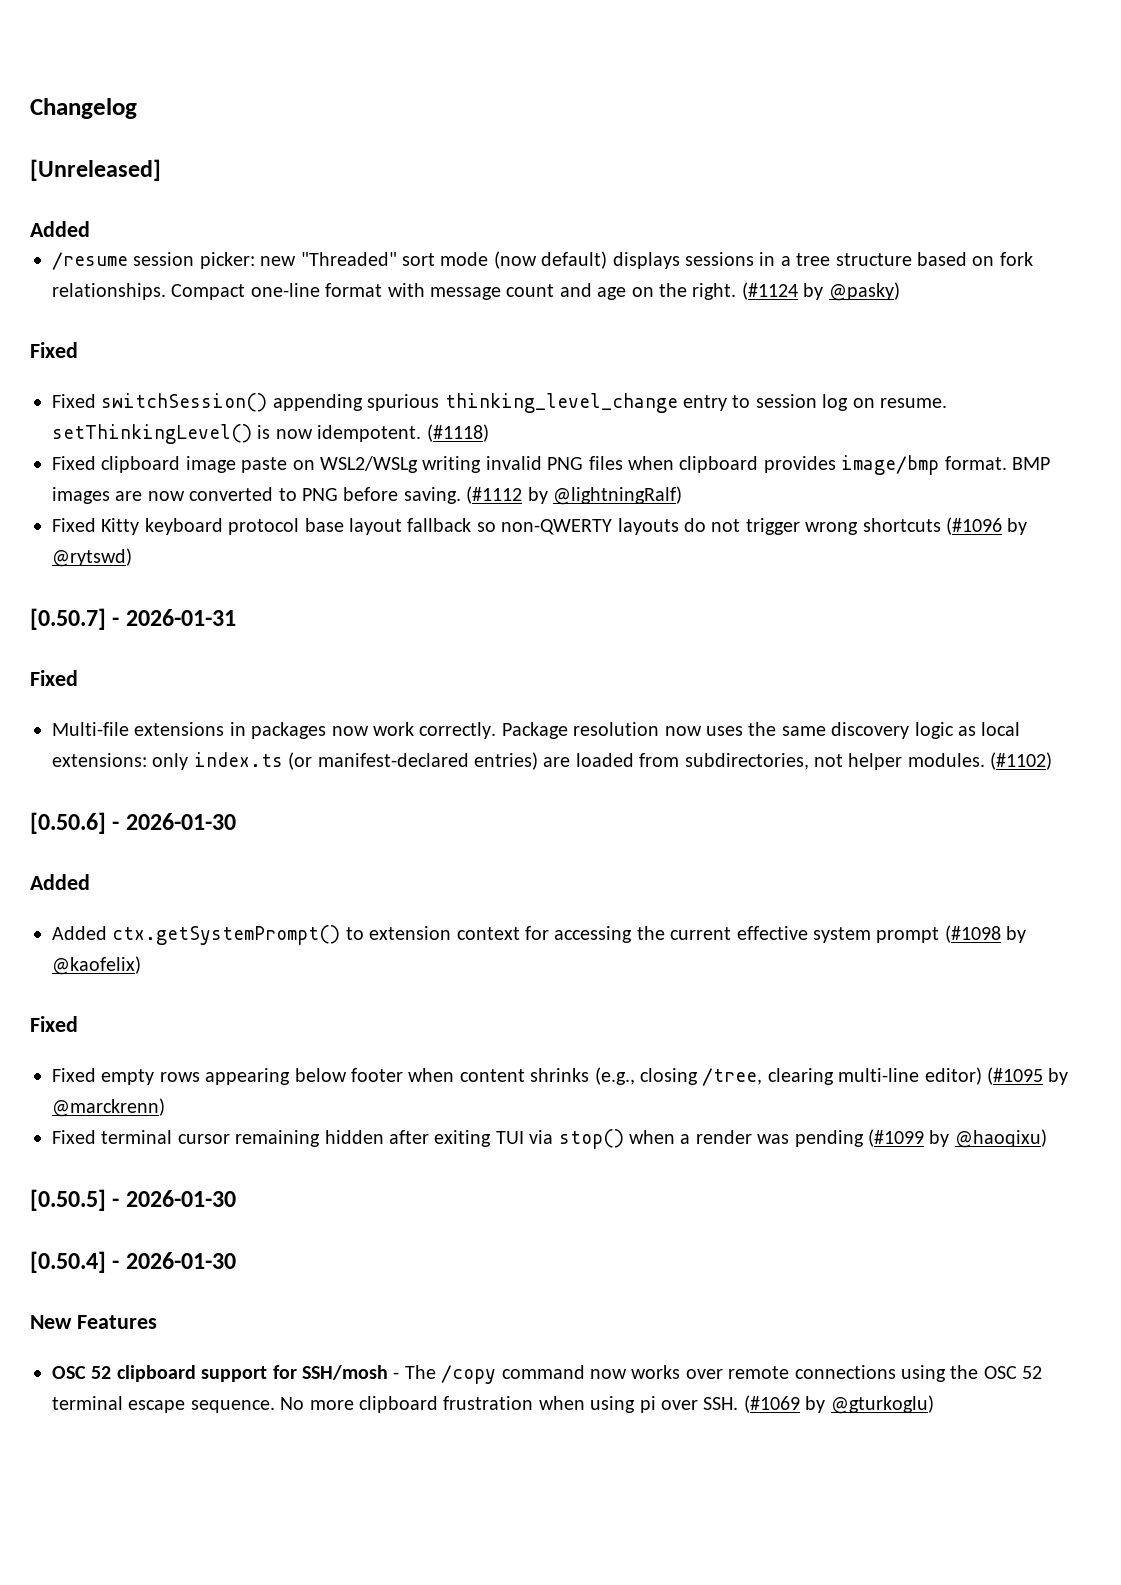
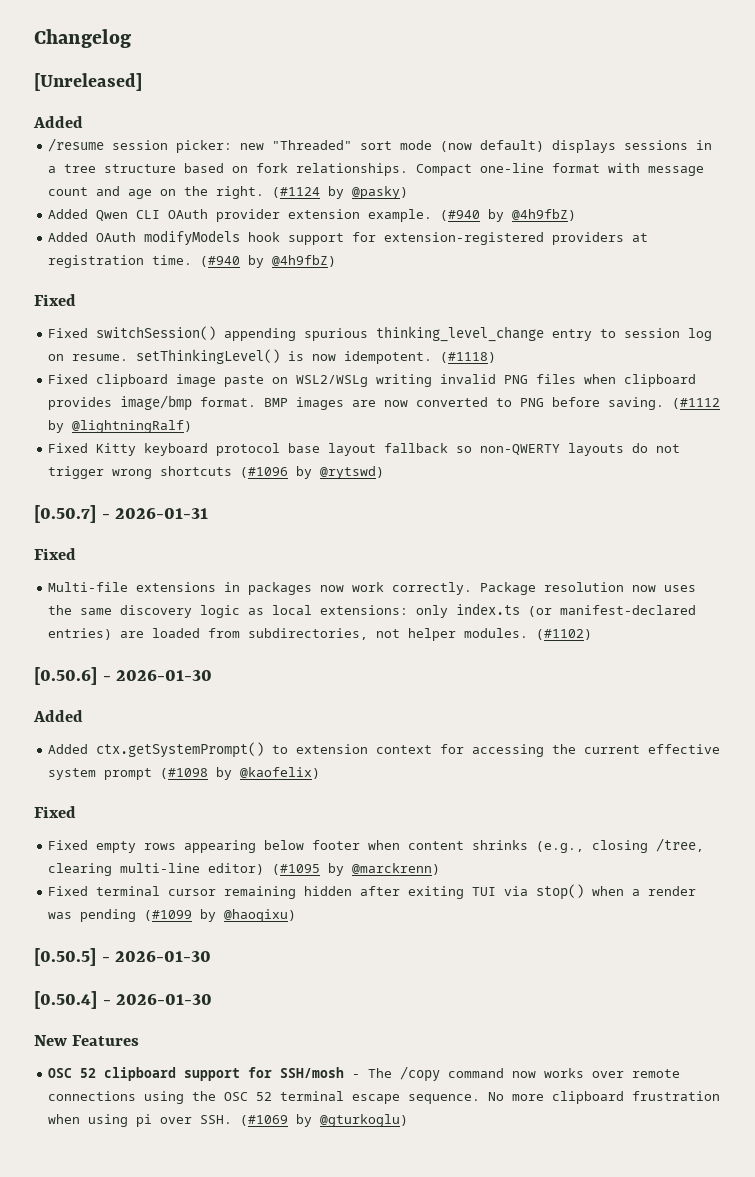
+ Added Qwen CLI OAuth provider extension example. (#940 by @4h9fbZ)
+ Added OAuth modifyModels hook support for extension-registered providers at registration time. (#940 by @4h9fbZ)

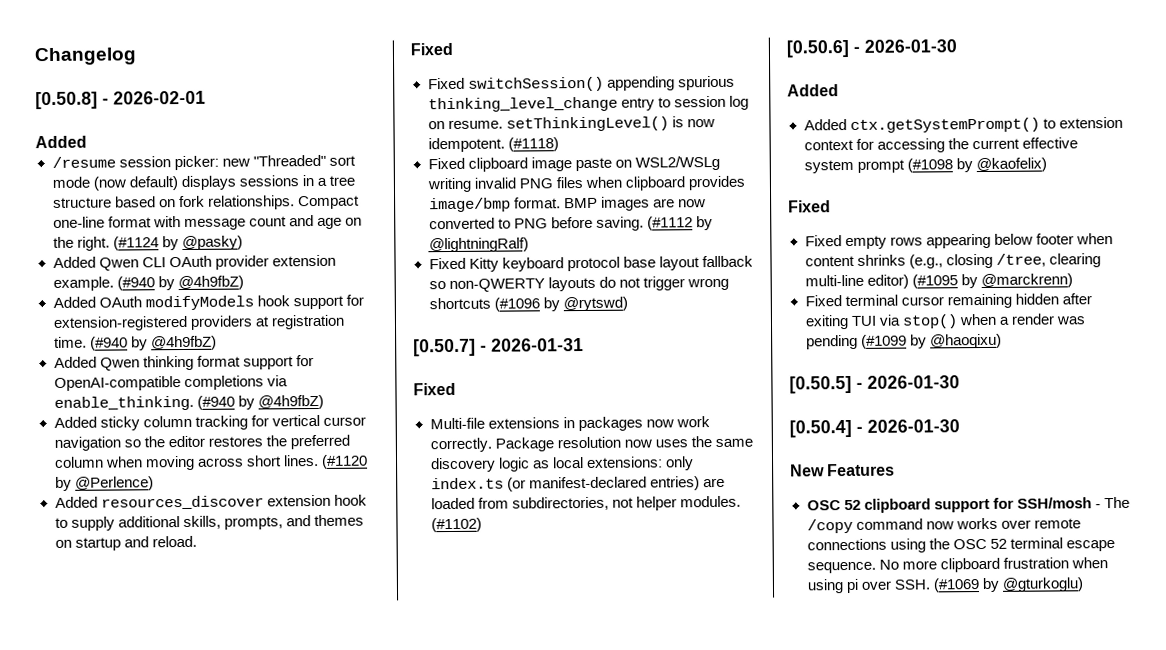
- [Unreleased]
+ [0.50.8] - 2026-02-01
+ Added Qwen thinking format support for OpenAI-compatible completions via enable_thinking. (#940 by @4h9fbZ)
+ Added sticky column tracking for vertical cursor navigation so the editor restores the preferred column when moving across short lines. (#1120 by @Perlence)
+ Added resources_discover extension hook to supply additional skills, prompts, and themes on startup and reload.

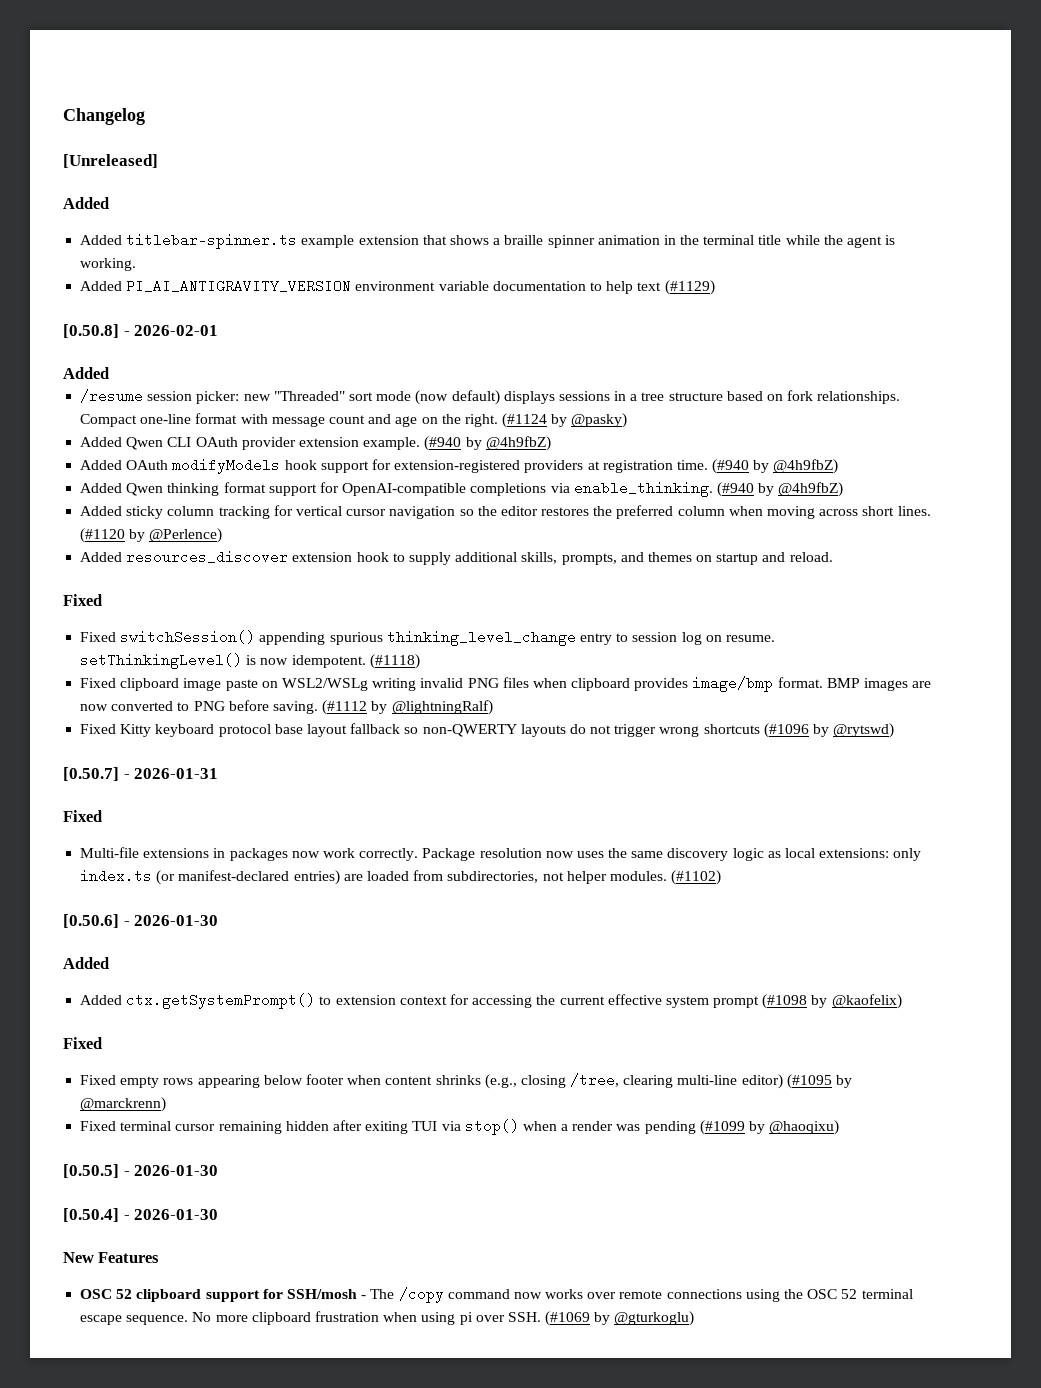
+ [Unreleased]
+ Added
+ Added titlebar-spinner.ts example extension that shows a braille spinner animation in the terminal title while the agent is working.
+ Added PI_AI_ANTIGRAVITY_VERSION environment variable documentation to help text (#1129)

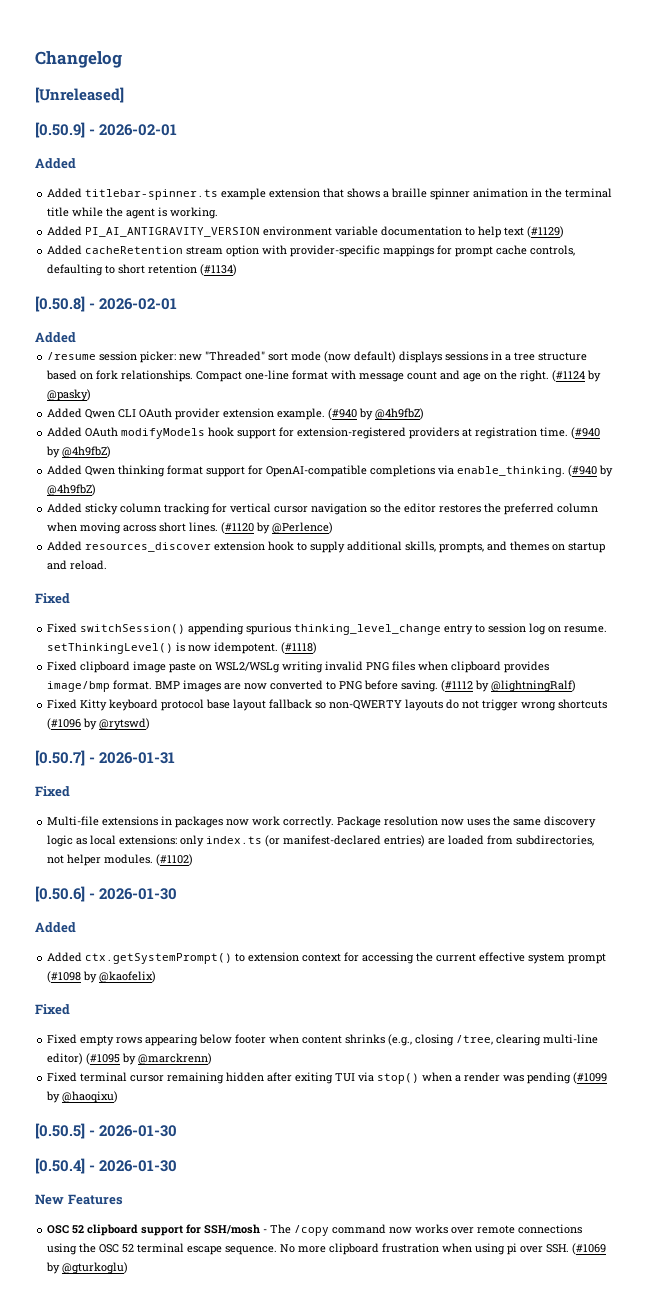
+ [0.50.9] - 2026-02-01
+ Added cacheRetention stream option with provider-specific mappings for prompt cache controls, defaulting to short retention (#1134)

